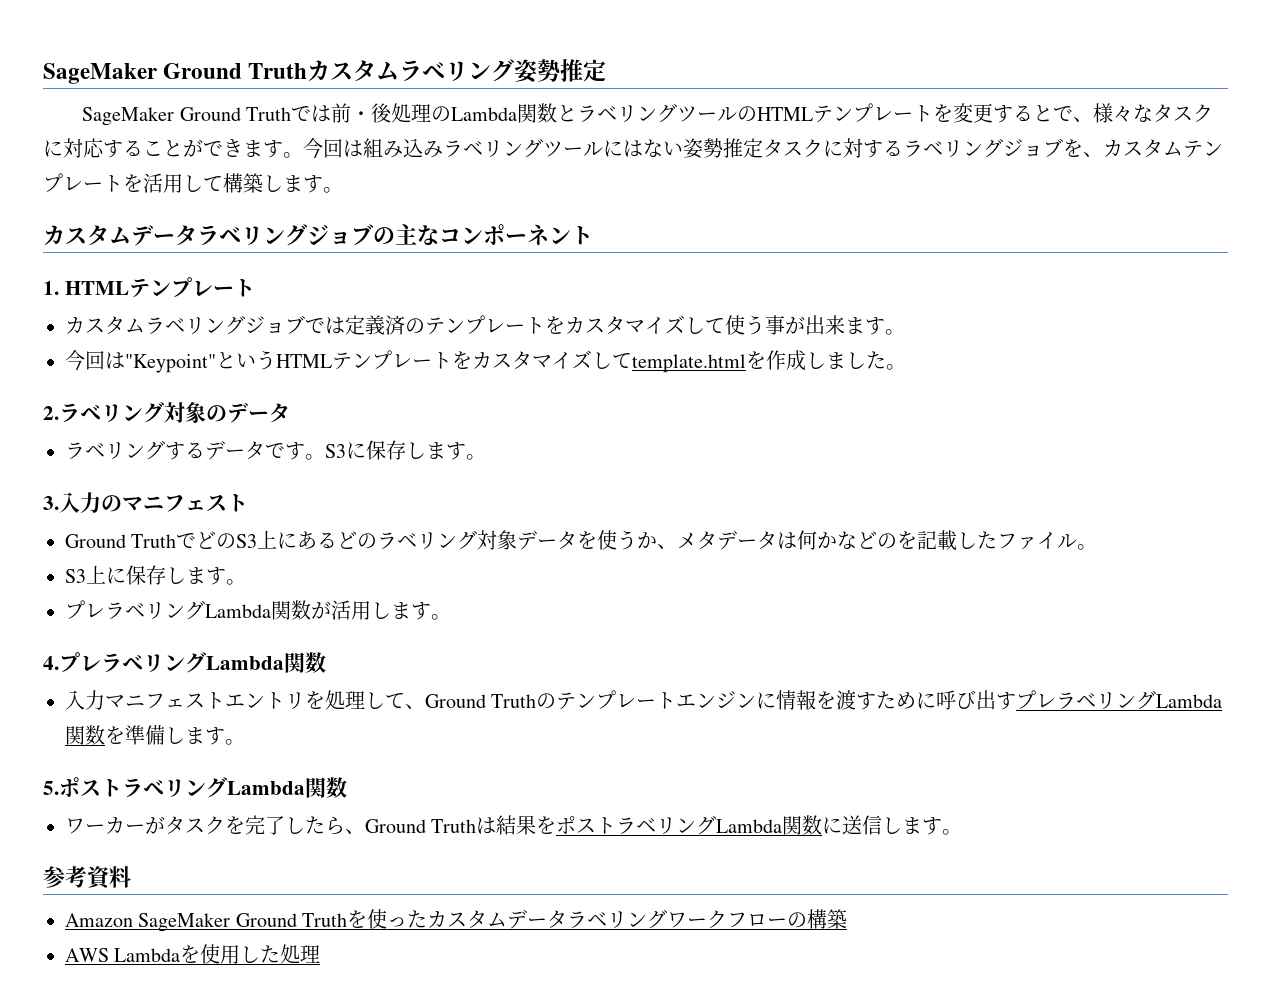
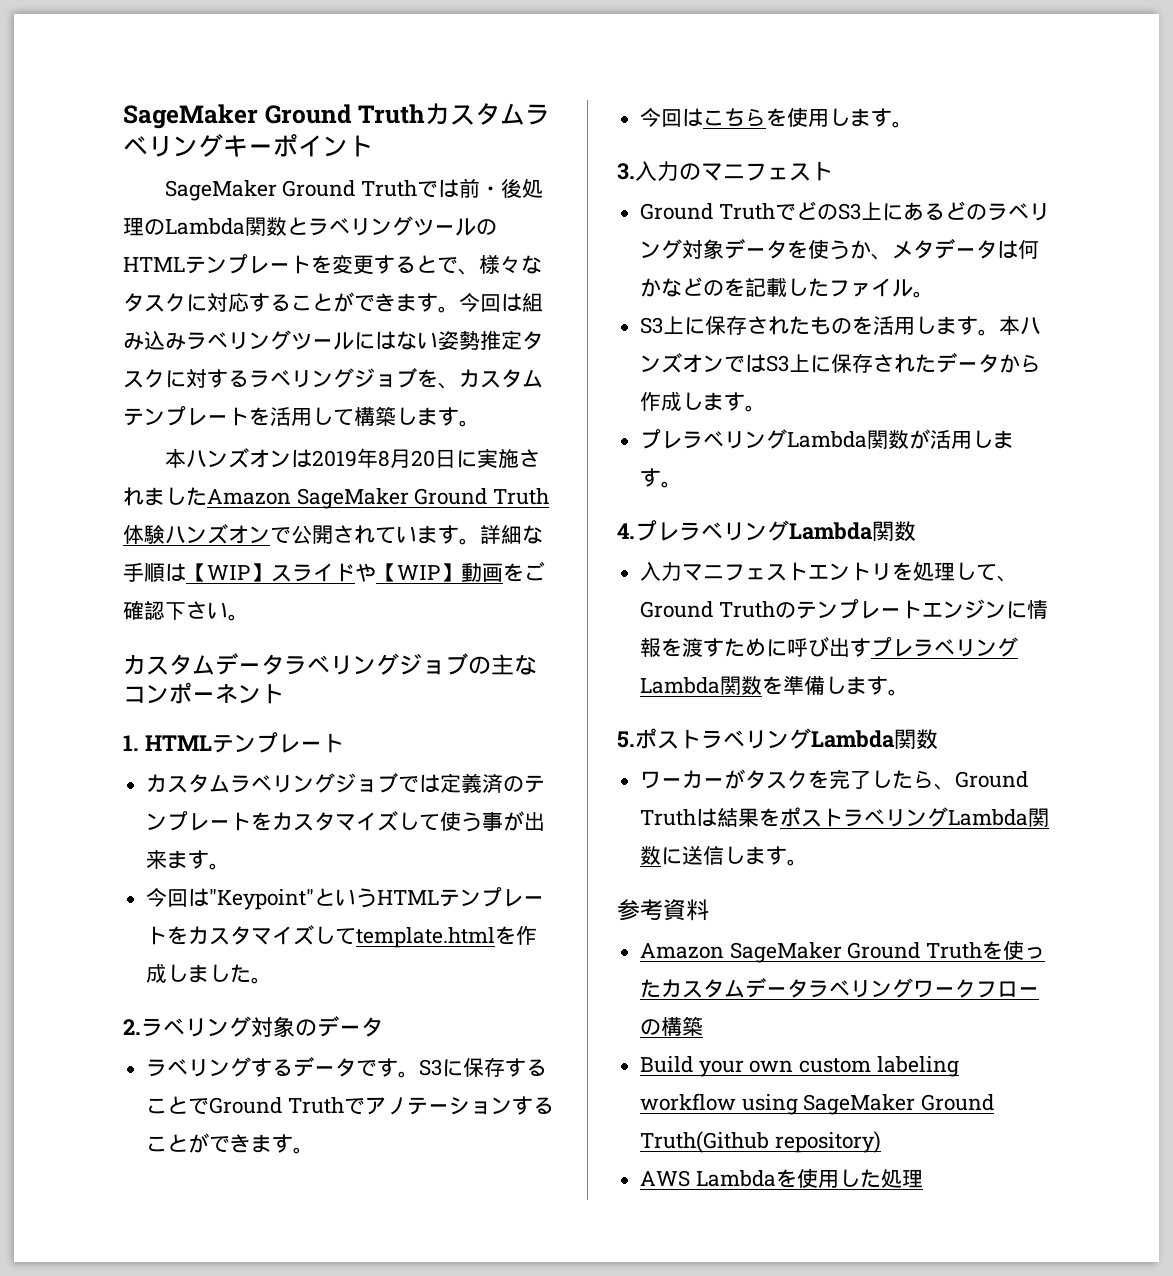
- SageMaker Ground Truthカスタムラベリング姿勢推定
+ SageMaker Ground Truthカスタムラベリングキーポイント
+ 本ハンズオンは2019年8月20日に実施されましたAmazon SageMaker Ground Truth体験ハンズオンで公開されています。詳細な手順は【WIP】スライドや【WIP】動画をご確認下さい。
- S3に保存します。
+ S3に保存することでGround Truthでアノテーションすることができます。
+ 今回はこちらを使用します。
- S3上に保存します。
+ S3上に保存されたものを活用します。本ハンズオンではS3上に保存されたデータから作成します。
+ Build your own custom labeling workflow using SageMaker Ground Truth(Github repository)

